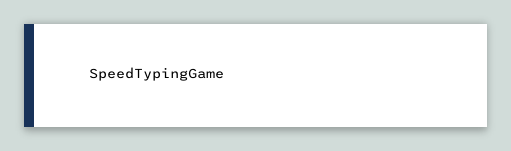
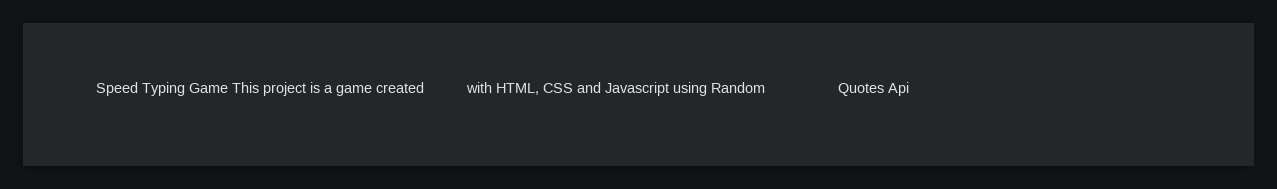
- SpeedTypingGame
+ Speed Typing Game This project is a game created with HTML, CSS and Javascript using Random Quotes Api

